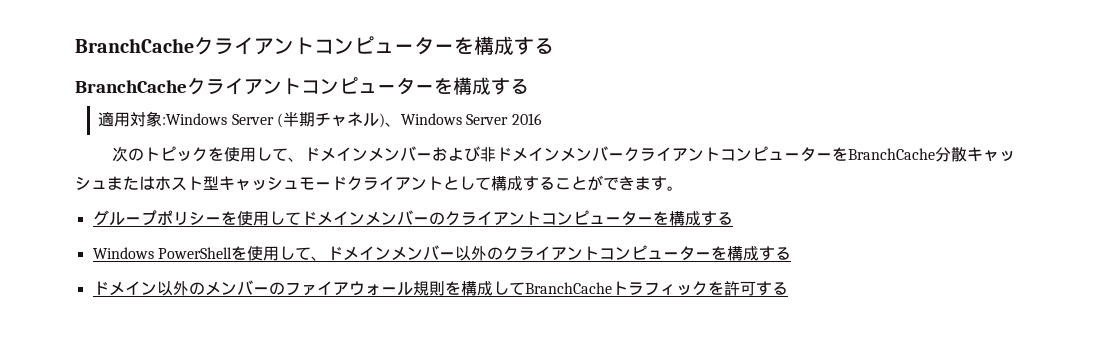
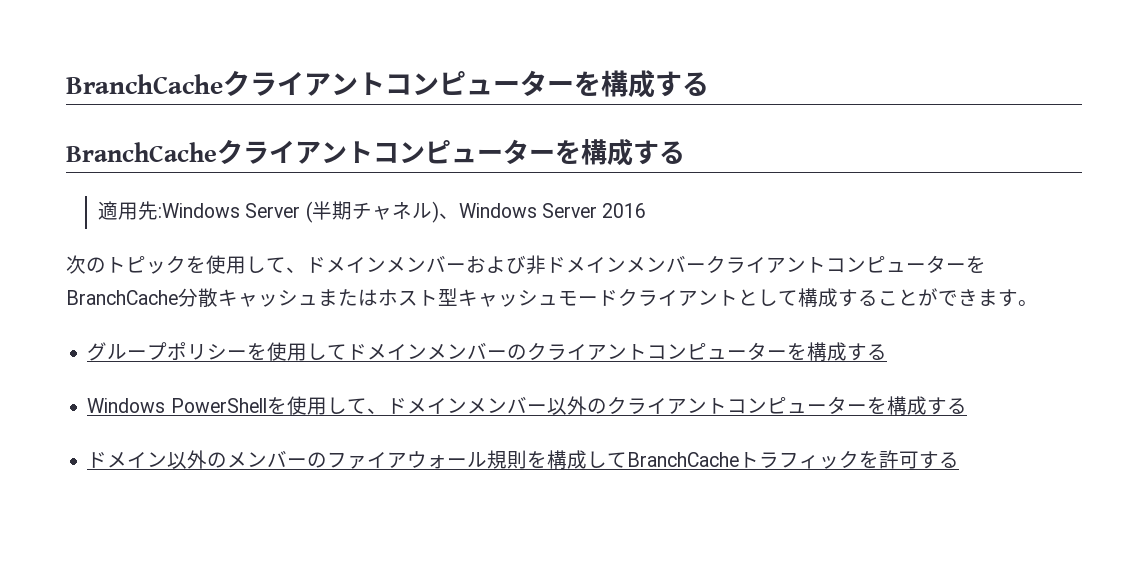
- 適用対象:Windows Server (半期チャネル)、Windows Server 2016
+ 適用先:Windows Server (半期チャネル)、Windows Server 2016

